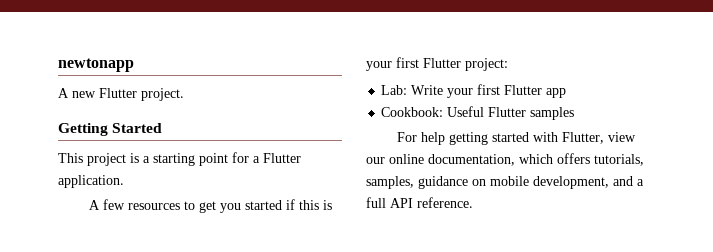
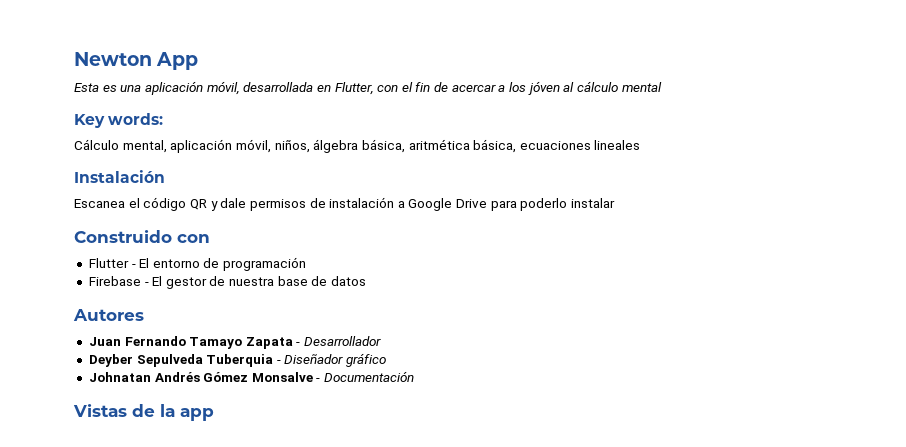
- newtonapp
- A new Flutter project.
- Getting Started
- This project is a starting point for a Flutter application.
- A few resources to get you started if this is your first Flutter project:
- Lab: Write your first Flutter app
- Cookbook: Useful Flutter samples
- For help getting started with Flutter, view our online documentation, which offers tutorials, samples, guidance on mobile development, and a full API reference.
+ Newton App
+ Esta es una aplicación móvil, desarrollada en Flutter, con el fin de acercar a los jóven al cálculo mental
+ Key words:
+ Cálculo mental, aplicación móvil, niños, álgebra básica, aritmética básica, ecuaciones lineales
+ Instalación
+ Escanea el código QR y dale permisos de instalación a Google Drive para poderlo instalar
+ Construido con
+ Flutter - El entorno de programación
+ Firebase - El gestor de nuestra base de datos
+ Autores
+ Juan Fernando Tamayo Zapata - Desarrollador
+ Deyber Sepulveda Tuberquia - Diseñador gráfico
+ Johnatan Andrés Gómez Monsalve - Documentación
+ Vistas de la app

